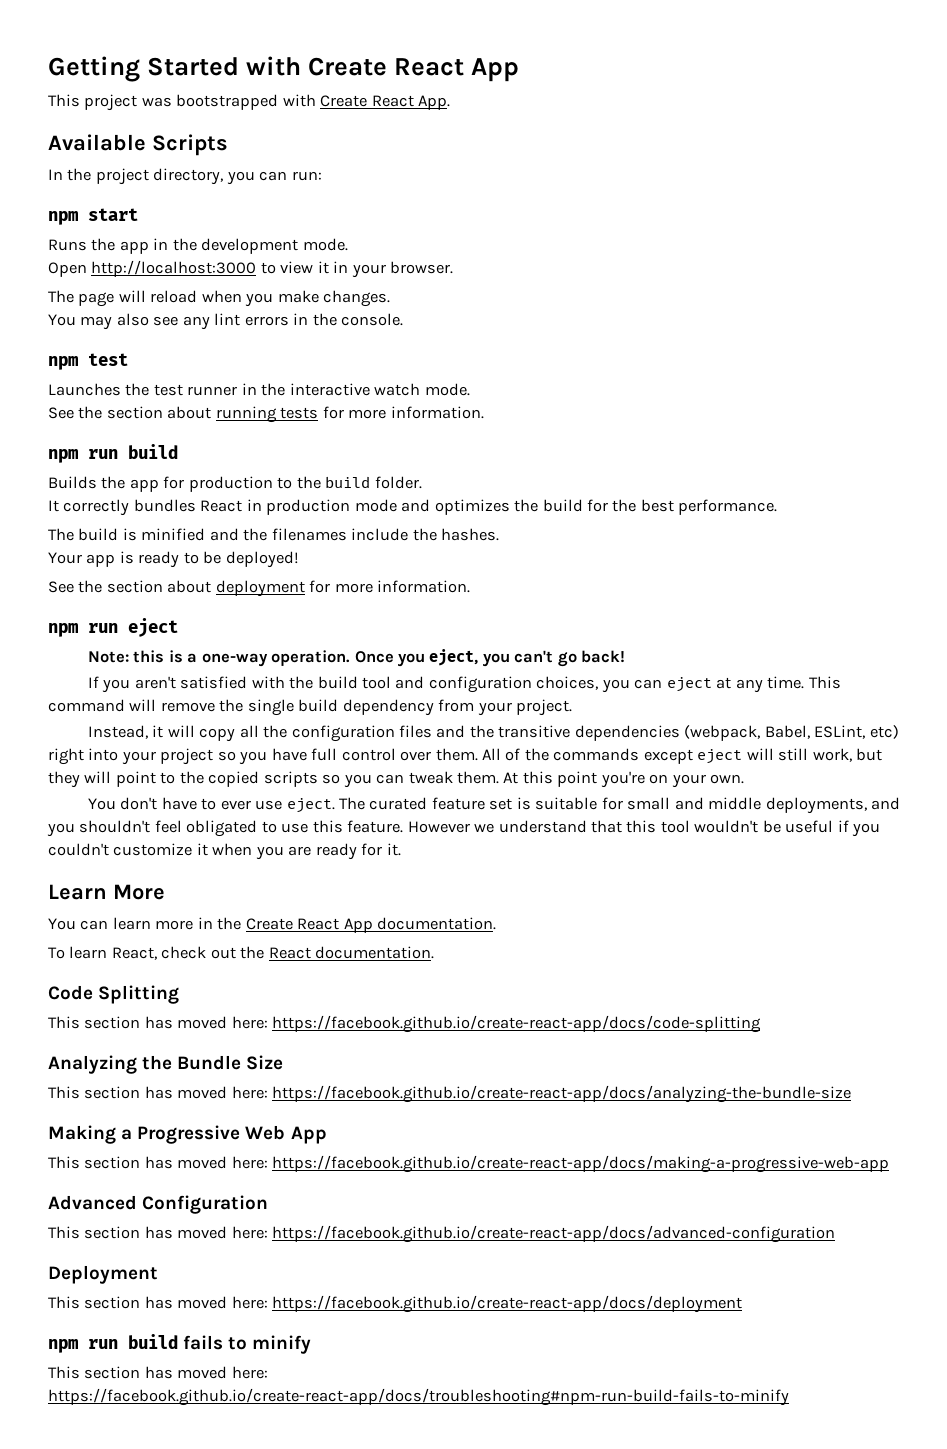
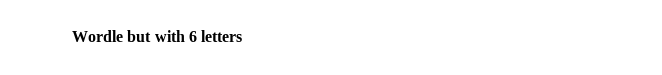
- Getting Started with Create React App
- This project was bootstrapped with Create React App.
- Available Scripts
- In the project directory, you can run:
- npm start
- Runs the app in the development mode.
- Open http://localhost:3000 to view it in your browser.
- The page will reload when you make changes.
- You may also see any lint errors in the console.
- npm test
- Launches the test runner in the interactive watch mode.
- See the section about running tests for more information.
- npm run build
- Builds the app for production to the build folder.
- It correctly bundles React in production mode and optimizes the build for the best performance.
- The build is minified and the filenames include the hashes.
- Your app is ready to be deployed!
- See the section about deployment for more information.
- npm run eject
- Note: this is a one-way operation. Once you eject, you can't go back!
- If you aren't satisfied with the build tool and configuration choices, you can eject at any time. This command will remove the single build dependency from your project.
- Instead, it will copy all the configuration files and the transitive dependencies (webpack, Babel, ESLint, etc) right into your project so you have full control over them. All of the commands except eject will still work, but they will point to the copied scripts so you can tweak them. At this point you're on your own.
- You don't have to ever use eject. The curated feature set is suitable for small and middle deployments, and you shouldn't feel obligated to use this feature. However we understand that this tool wouldn't be useful if you couldn't customize it when you are ready for it.
- Learn More
- You can learn more in the Create React App documentation.
- To learn React, check out the React documentation.
- Code Splitting
- This section has moved here: https://facebook.github.io/create-react-app/docs/code-splitting
- Analyzing the Bundle Size
- This section has moved here: https://facebook.github.io/create-react-app/docs/analyzing-the-bundle-size
- Making a Progressive Web App
- This section has moved here: https://facebook.github.io/create-react-app/docs/making-a-progressive-web-app
- Advanced Configuration
- This section has moved here: https://facebook.github.io/create-react-app/docs/advanced-configuration
- Deployment
- This section has moved here: https://facebook.github.io/create-react-app/docs/deployment
- npm run build fails to minify
- This section has moved here: https://facebook.github.io/create-react-app/docs/troubleshooting#npm-run-build-fails-to-minify
+ Wordle but with 6 letters

